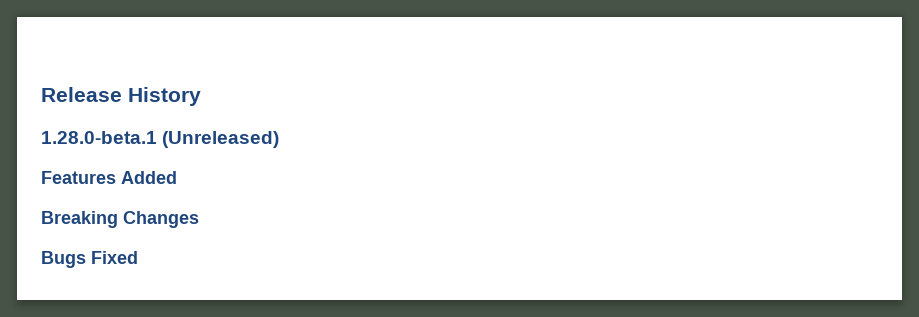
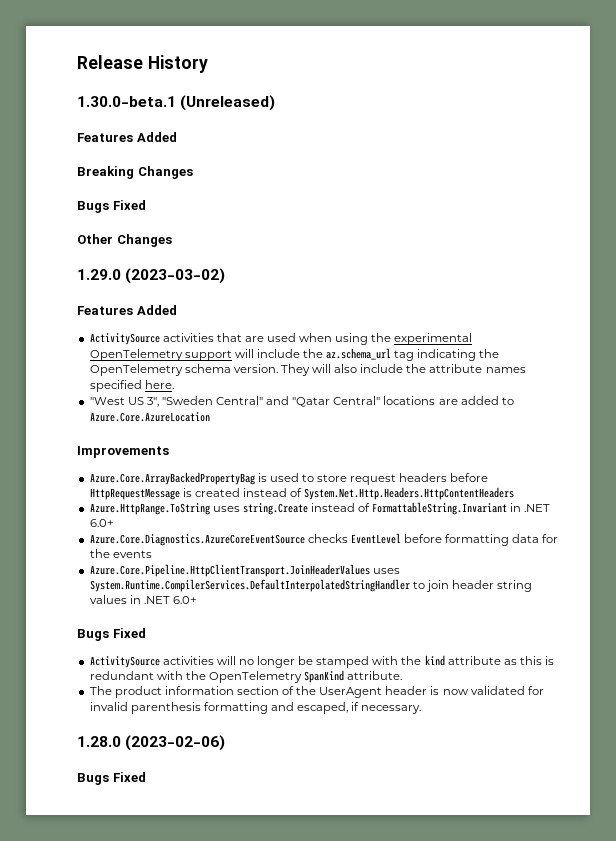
- 1.28.0-beta.1 (Unreleased)
+ 1.30.0-beta.1 (Unreleased)
+ Other Changes
+ 1.29.0 (2023-03-02)
+ Features Added
+ ActivitySource activities that are used when using the experimental OpenTelemetry support will include the az.schema_url tag indicating the OpenTelemetry schema version. They will also include the attribute names specified here.
+ "West US 3", "Sweden Central" and "Qatar Central" locations are added to Azure.Core.AzureLocation
+ Improvements
+ Azure.Core.ArrayBackedPropertyBag is used to store request headers before HttpRequestMessage is created instead of System.Net.Http.Headers.HttpContentHeaders
+ Azure.HttpRange.ToString uses string.Create instead of FormattableString.Invariant in .NET 6.0+
+ Azure.Core.Diagnostics.AzureCoreEventSource checks EventLevel before formatting data for the events
+ Azure.Core.Pipeline.HttpClientTransport.JoinHeaderValues uses System.Runtime.CompilerServices.DefaultInterpolatedStringHandler to join header string values in .NET 6.0+
+ Bugs Fixed
+ ActivitySource activities will no longer be stamped with the kind attribute as this is redundant with the OpenTelemetry SpanKind attribute.
+ The product information section of the UserAgent header is now validated for invalid parenthesis formatting and escaped, if necessary.
+ 1.28.0 (2023-02-06)
+ Bugs Fixed

